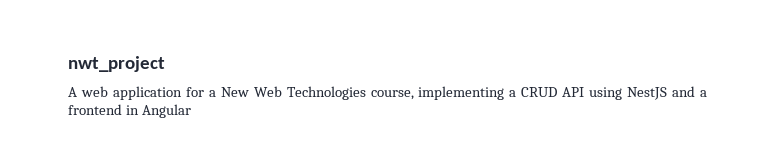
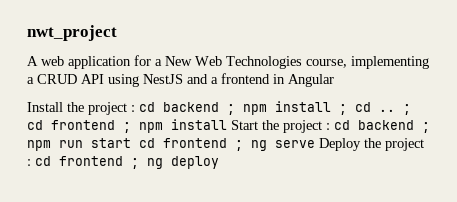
+ Install the project : cd backend ; npm install ; cd .. ; cd frontend ; npm install Start the project : cd backend ; npm run start cd frontend ; ng serve Deploy the project : cd frontend ; ng deploy

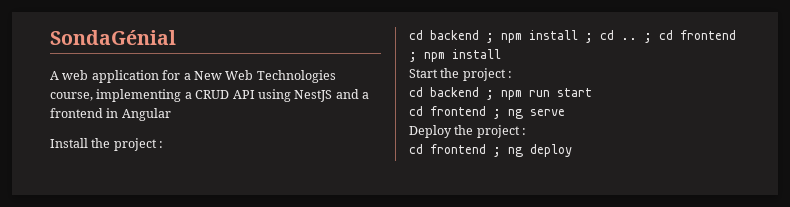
- nwt_project
+ SondaGénial
- Install the project : cd backend ; npm install ; cd .. ; cd frontend ; npm install Start the project : cd backend ; npm run start cd frontend ; ng serve Deploy the project : cd frontend ; ng deploy
+ Install the project :
+ cd backend ; npm install ; cd .. ; cd frontend ; npm install
+ Start the project :
+ cd backend ; npm run start
+ cd frontend ; ng serve
+ Deploy the project :
+ cd frontend ; ng deploy

